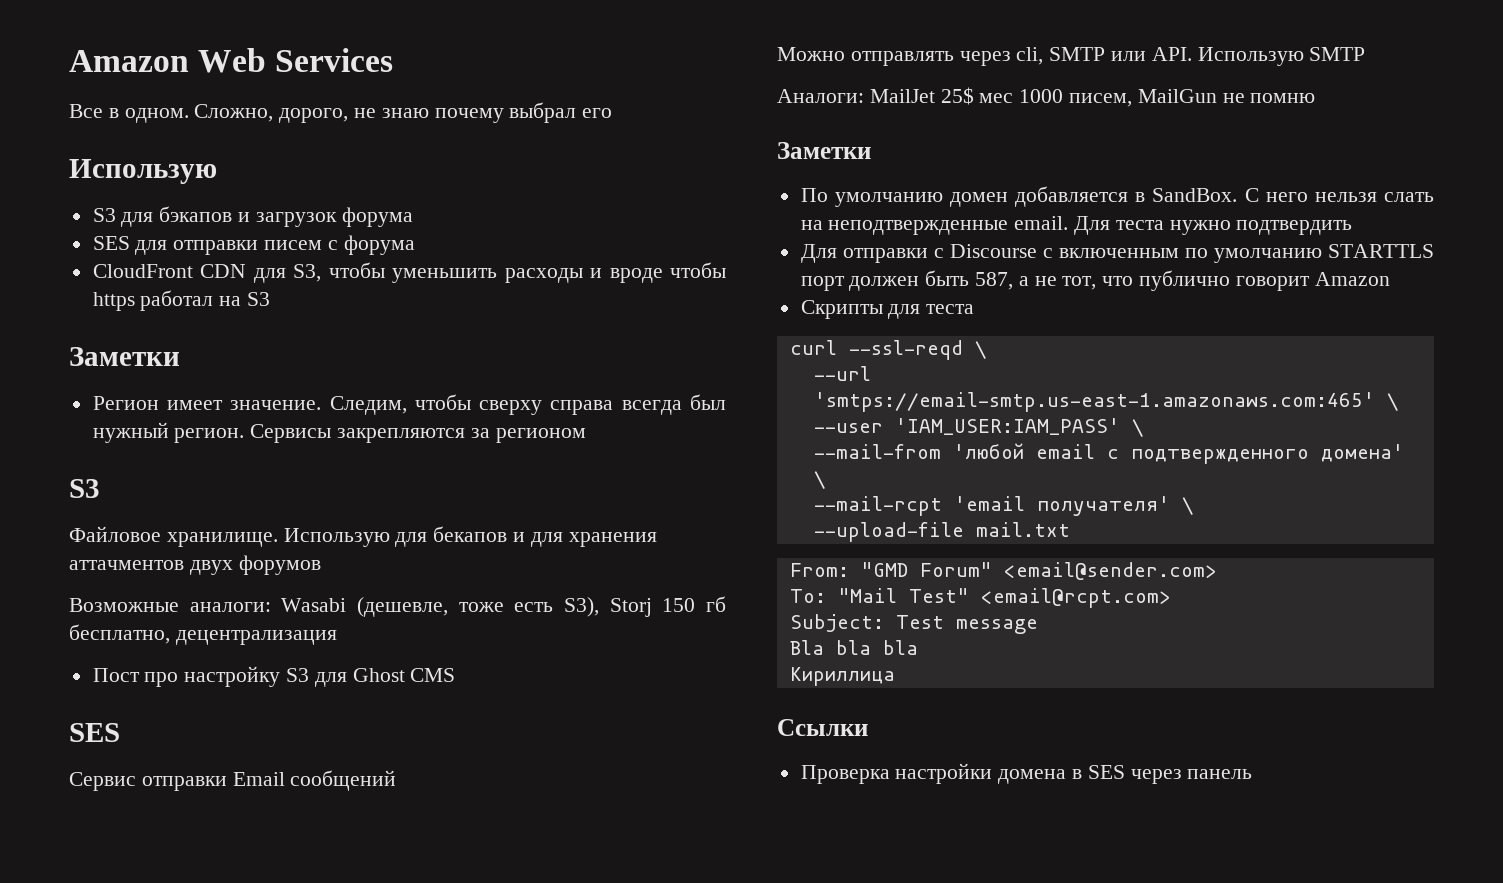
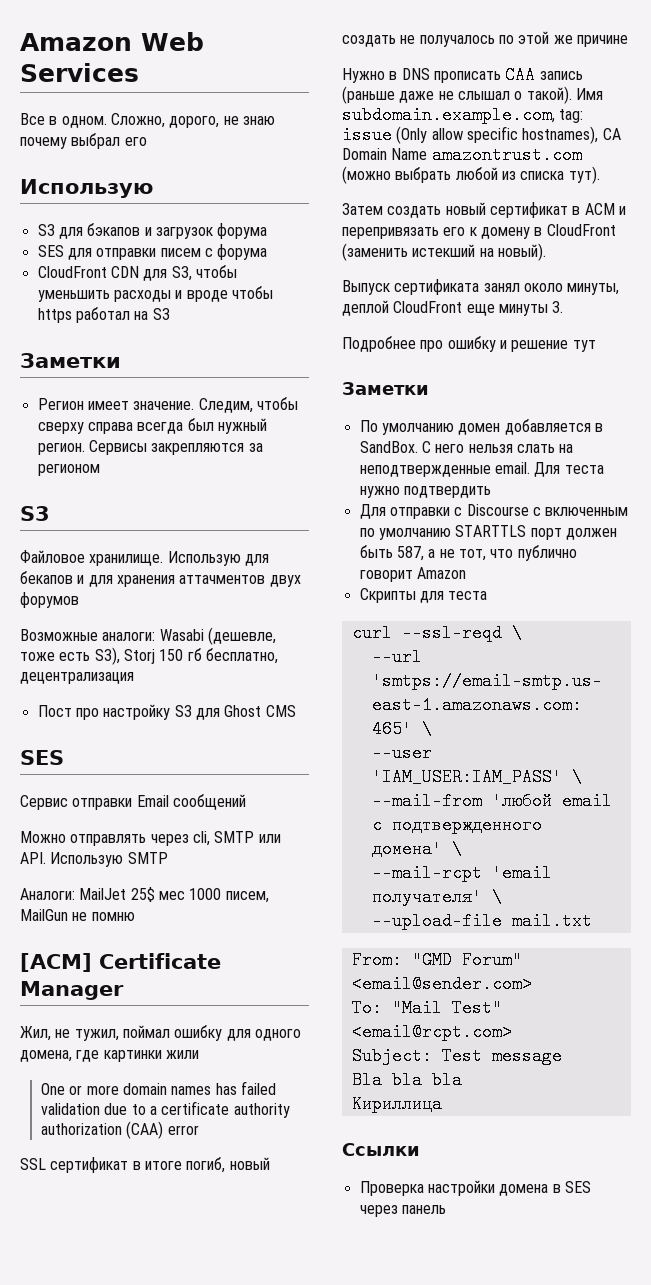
+ [ACM] Certificate Manager
+ Жил, не тужил, поймал ошибку для одного домена, где картинки жили
+ One or more domain names has failed validation due to a certificate authority authorization (CAA) error
+ SSL сертификат в итоге погиб, новый создать не получалось по этой же причине
+ Нужно в DNS прописать CAA запись (раньше даже не слышал о такой). Имя subdomain.example.com, tag: issue (Only allow specific hostnames), CA Domain Name amazontrust.com (можно выбрать любой из списка тут).
+ Затем создать новый сертификат в ACM и перепривязать его к домену в CloudFront (заменить истекший на новый).
+ Выпуск сертификата занял около минуты, деплой CloudFront еще минуты 3.
+ Подробнее про ошибку и решение тут

